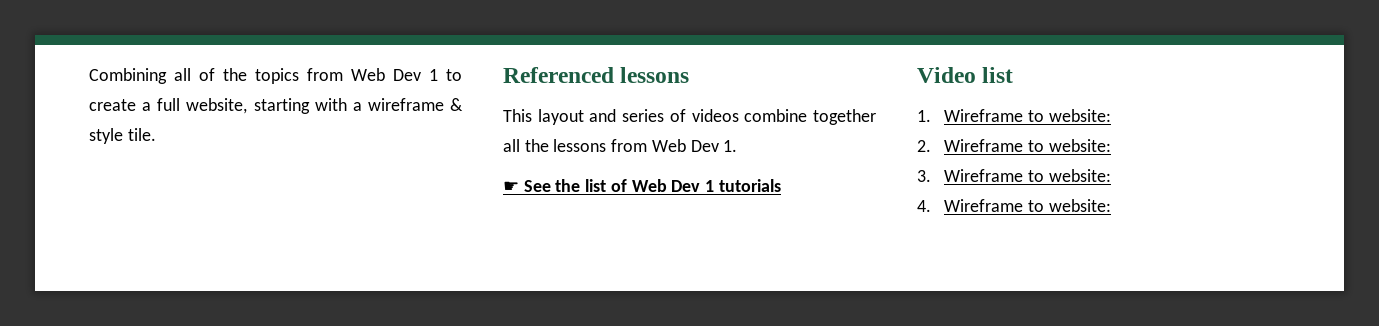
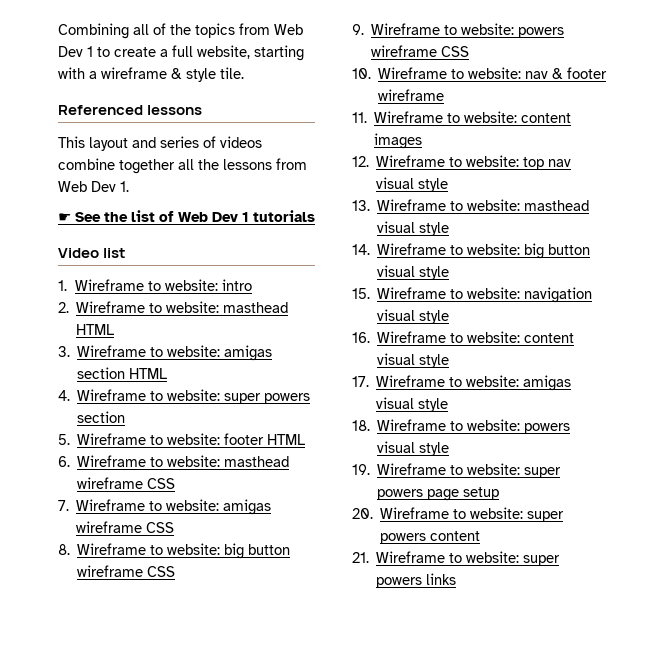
- 1. Wireframe to website:
+ 1. Wireframe to website: intro
- 2. Wireframe to website:
+ 2. Wireframe to website: masthead HTML
- 3. Wireframe to website:
+ 3. Wireframe to website: amigas section HTML
- 4. Wireframe to website:
+ 4. Wireframe to website: super powers section
+ 5. Wireframe to website: footer HTML
+ 6. Wireframe to website: masthead wireframe CSS
+ 7. Wireframe to website: amigas wireframe CSS
+ 8. Wireframe to website: big button wireframe CSS
+ 9. Wireframe to website: powers wireframe CSS
+ 10. Wireframe to website: nav & footer wireframe
+ 11. Wireframe to website: content images
+ 12. Wireframe to website: top nav visual style
+ 13. Wireframe to website: masthead visual style
+ 14. Wireframe to website: big button visual style
+ 15. Wireframe to website: navigation visual style
+ 16. Wireframe to website: content visual style
+ 17. Wireframe to website: amigas visual style
+ 18. Wireframe to website: powers visual style
+ 19. Wireframe to website: super powers page setup
+ 20. Wireframe to website: super powers content
+ 21. Wireframe to website: super powers links

